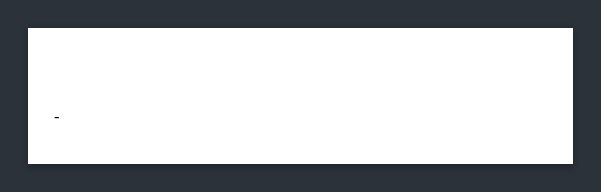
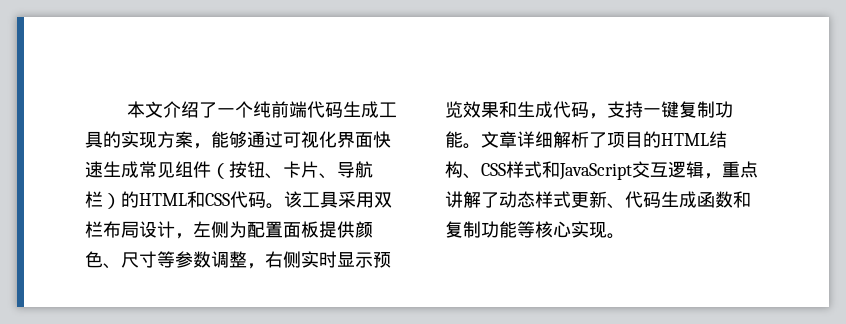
- -
+ 本文介绍了一个纯前端代码生成工具的实现方案，能够通过可视化界面快速生成常见组件（按钮、卡片、导航栏）的HTML和CSS代码。该工具采用双栏布局设计，左侧为配置面板提供颜色、尺寸等参数调整，右侧实时显示预览效果和生成代码，支持一键复制功能。文章详细解析了项目的HTML结构、CSS样式和JavaScript交互逻辑，重点讲解了动态样式更新、代码生成函数和复制功能等核心实现。

